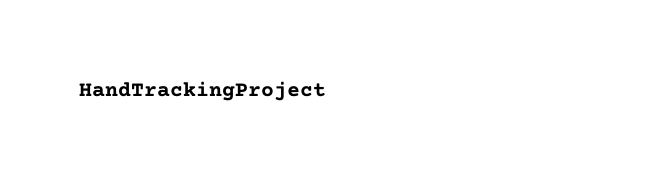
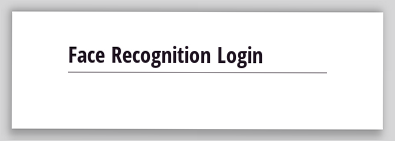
- HandTrackingProject
+ Face Recognition Login

